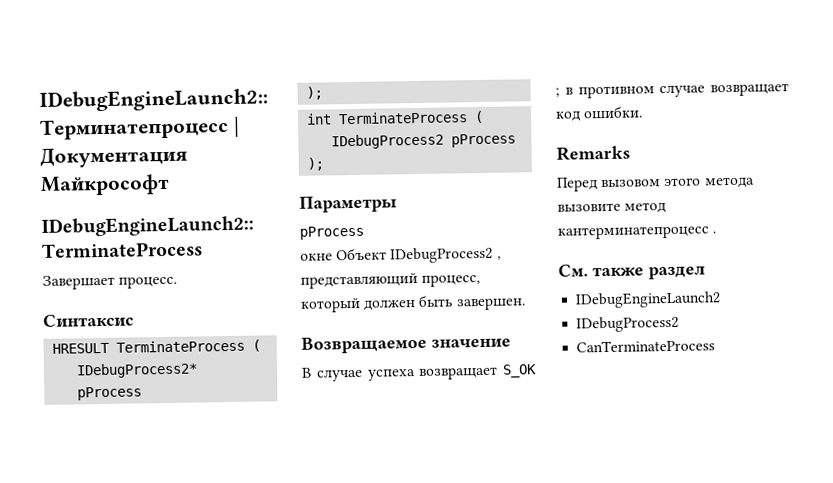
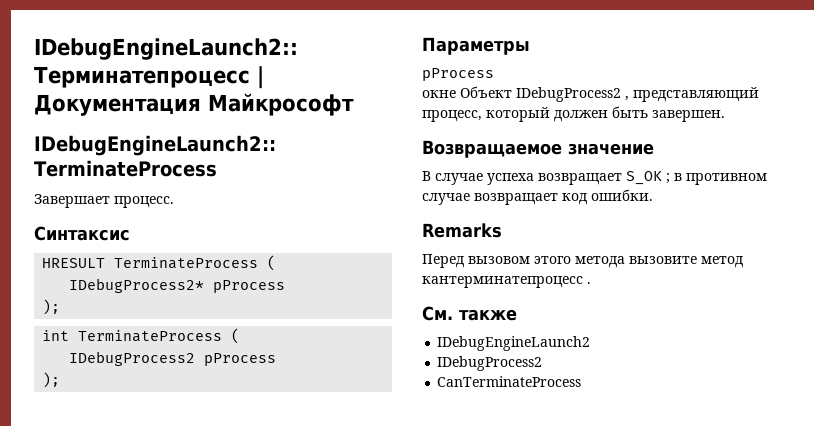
- См. также раздел
+ См. также

